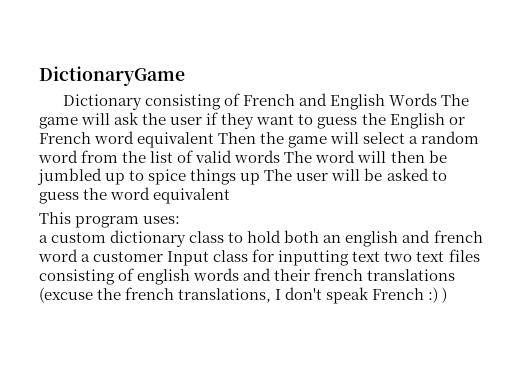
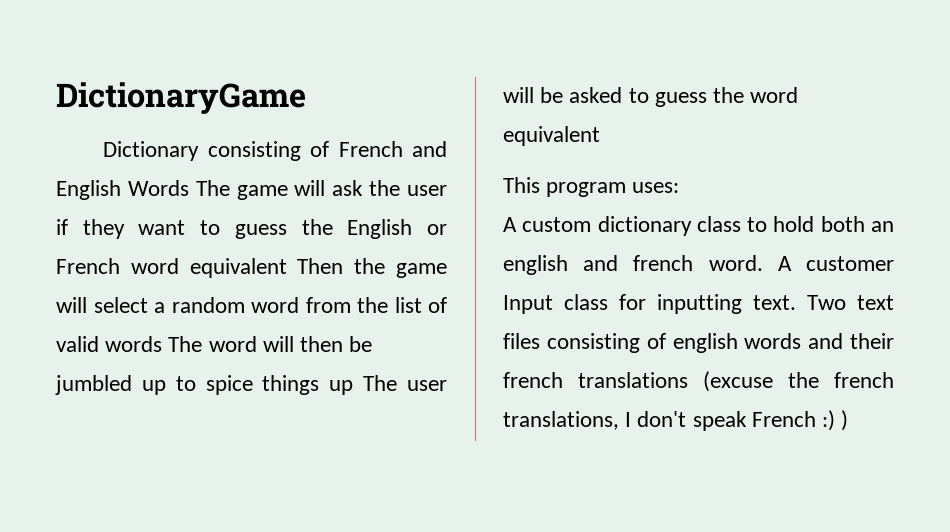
- a custom dictionary class to hold both an english and french word a customer Input class for inputting text two text files consisting of english words and their french translations (excuse the french translations, I don't speak French :) )
+ A custom dictionary class to hold both an english and french word. A customer Input class for inputting text. Two text files consisting of english words and their french translations (excuse the french translations, I don't speak French :) )

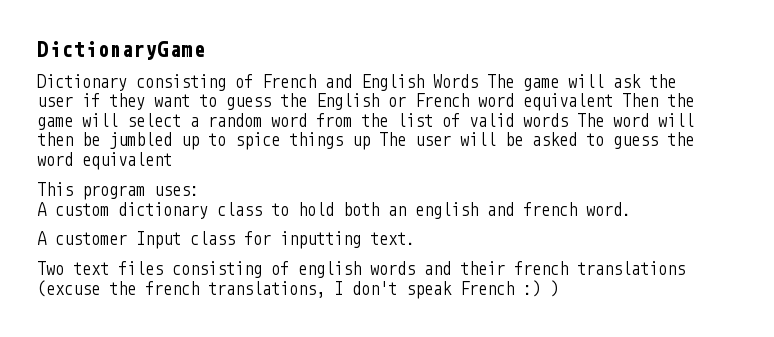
- A custom dictionary class to hold both an english and french word. A customer Input class for inputting text. Two text files consisting of english words and their french translations (excuse the french translations, I don't speak French :) )
+ A custom dictionary class to hold both an english and french word.
+ A customer Input class for inputting text.
+ Two text files consisting of english words and their french translations (excuse the french translations, I don't speak French :) )

